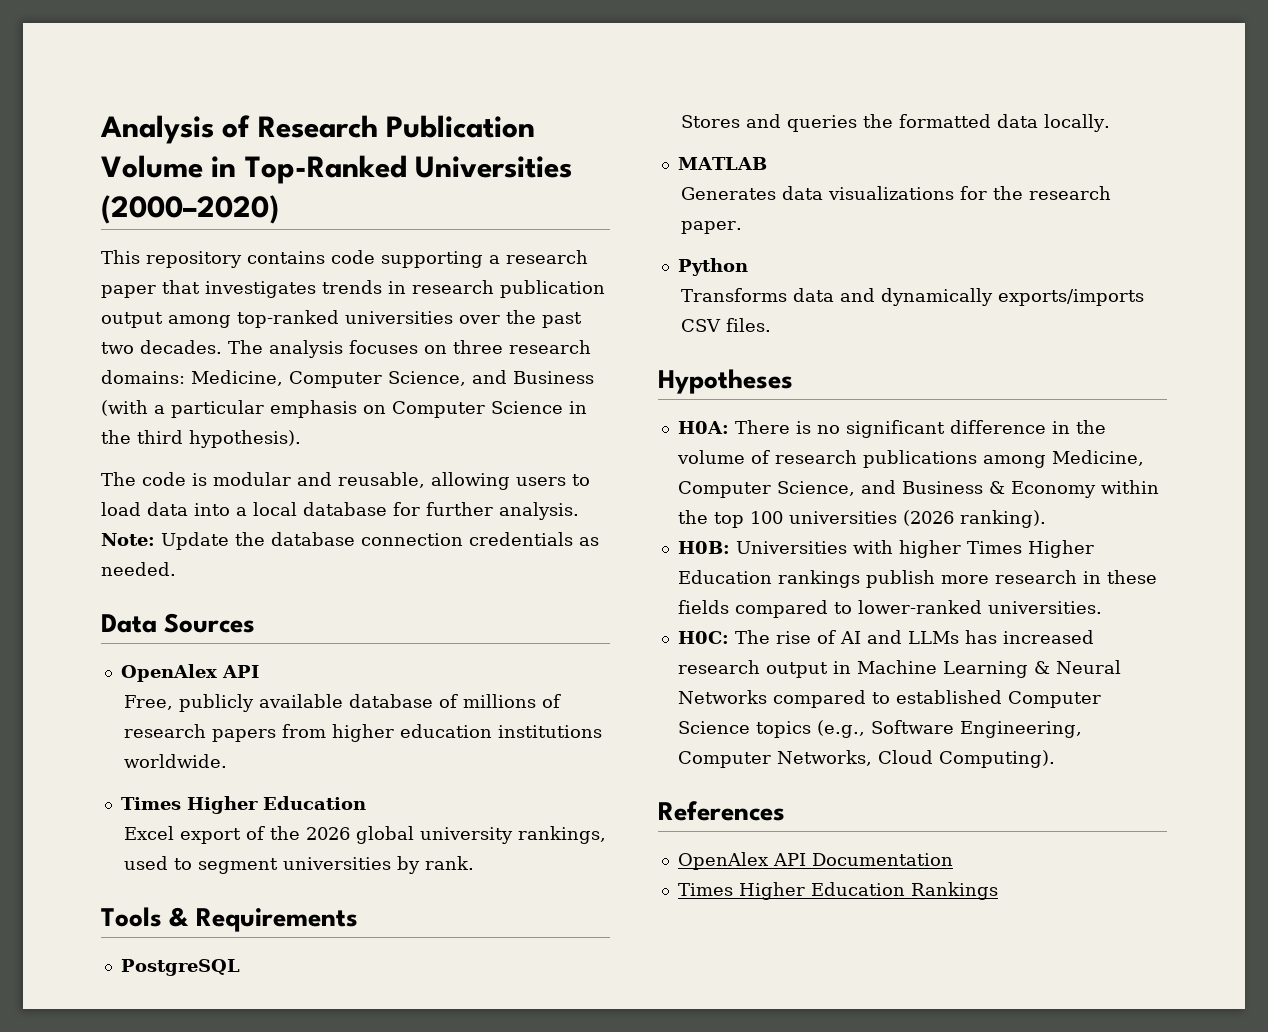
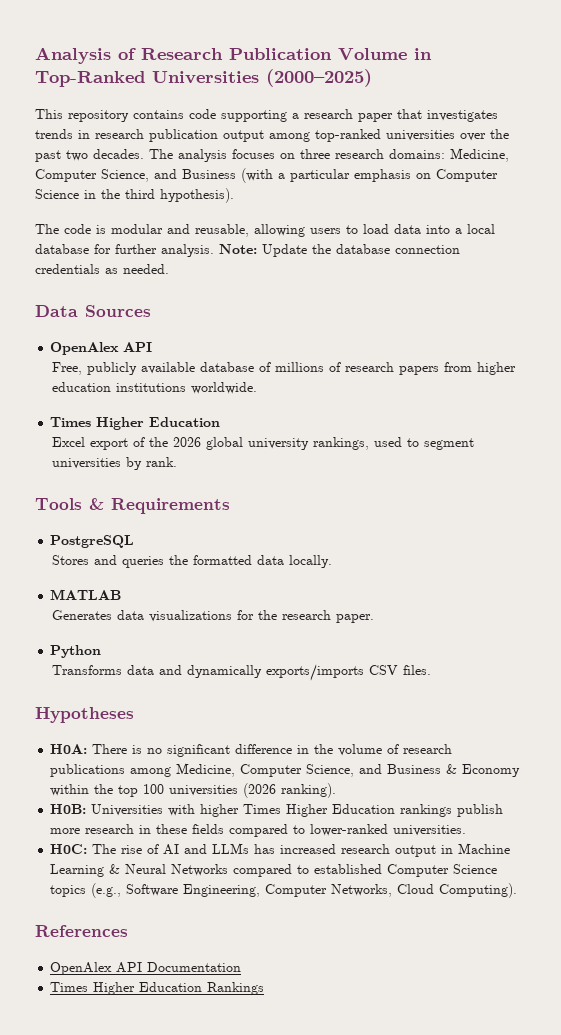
- Analysis of Research Publication Volume in Top-Ranked Universities (2000–2020)
+ Analysis of Research Publication Volume in Top-Ranked Universities (2000–2025)

